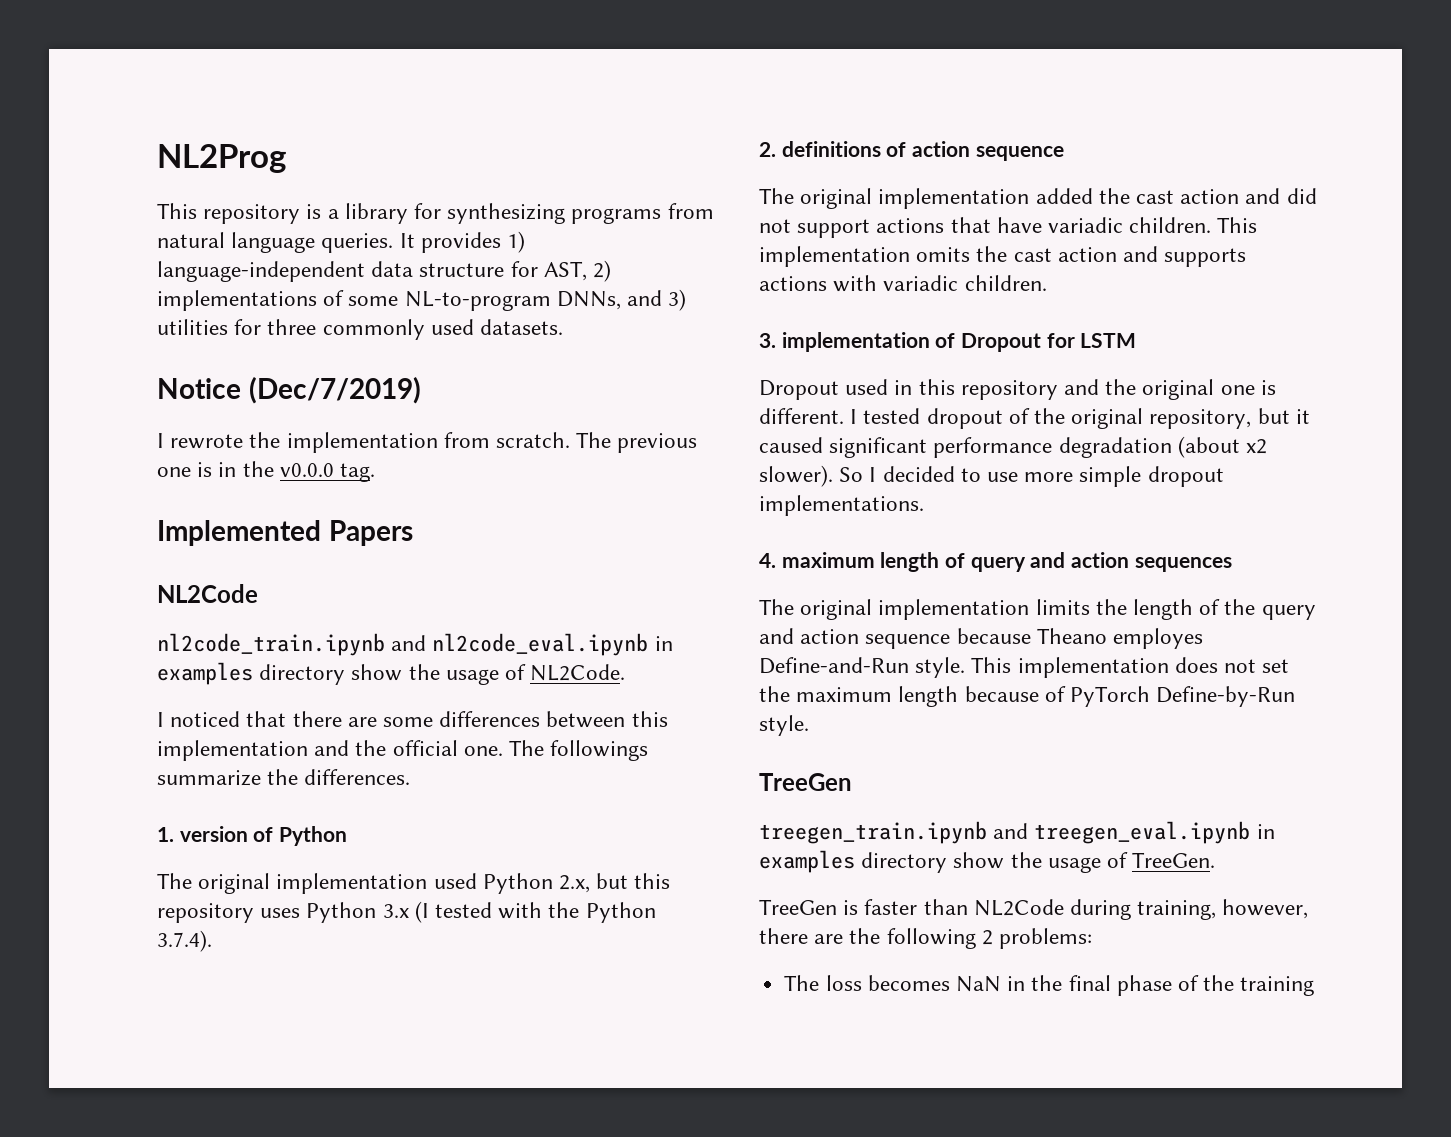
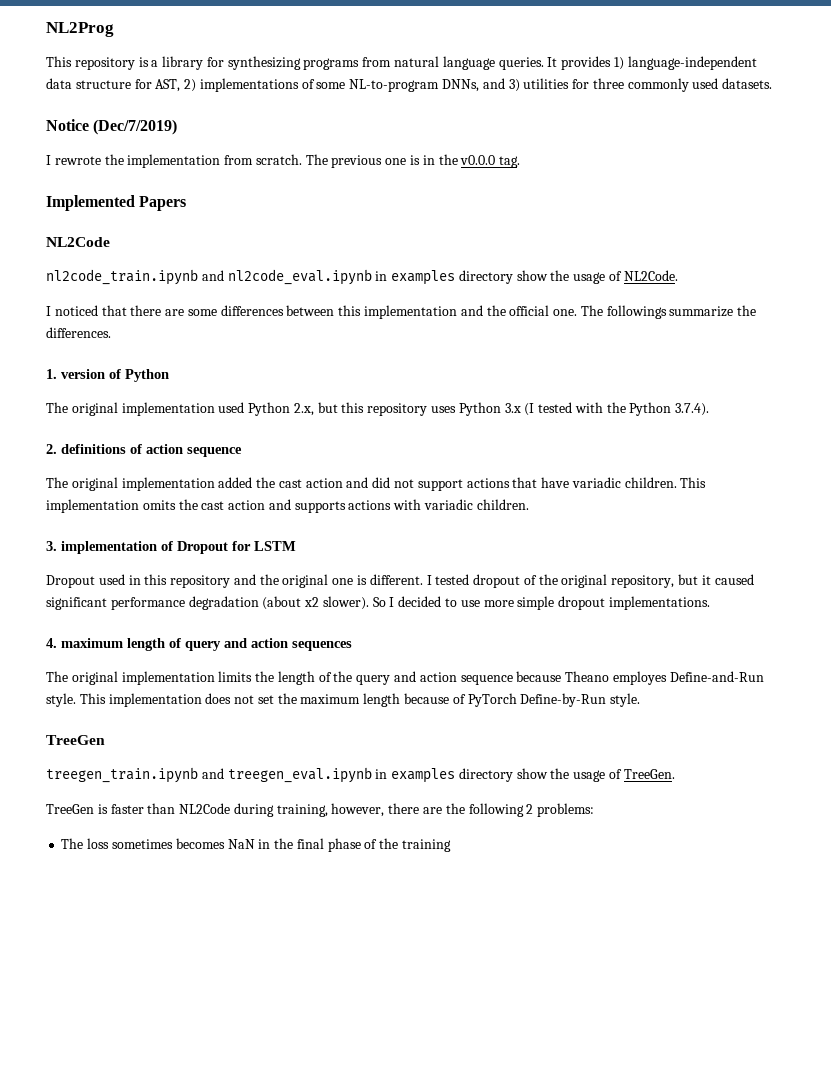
- The loss becomes NaN in the final phase of the training
+ The loss sometimes becomes NaN in the final phase of the training

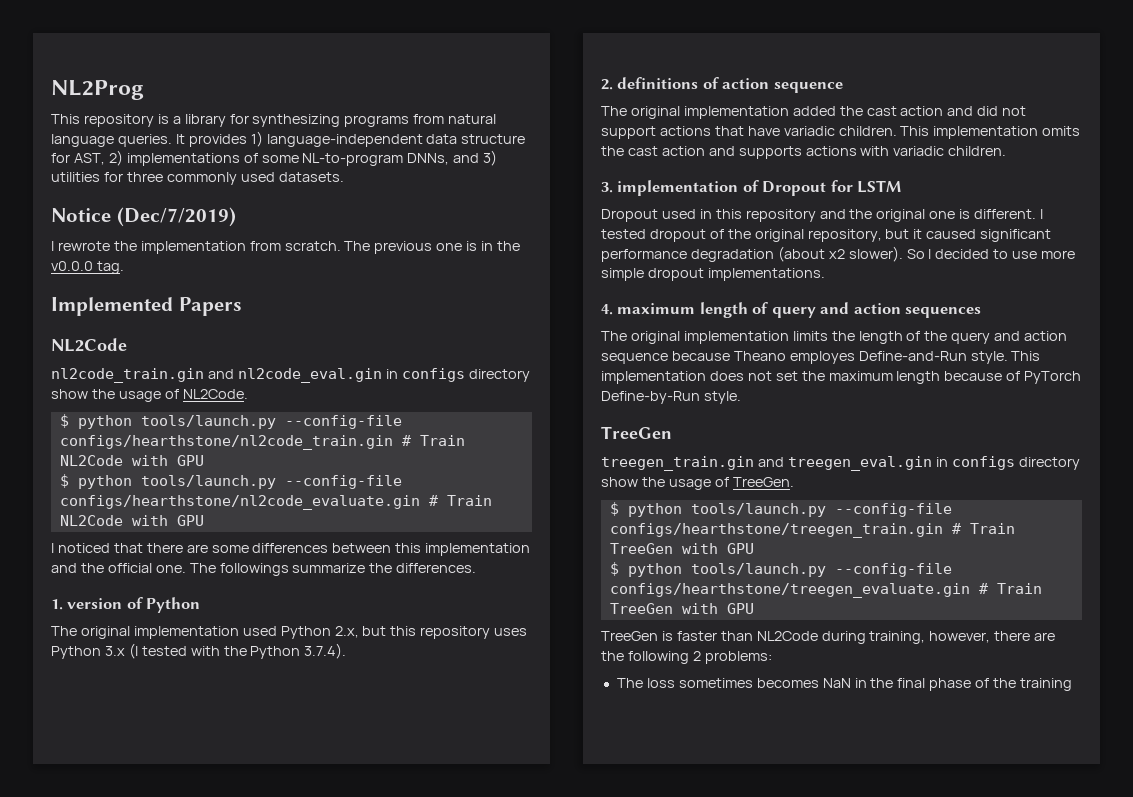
- nl2code_train.ipynb and nl2code_eval.ipynb in examples directory show the usage of NL2Code.
+ nl2code_train.gin and nl2code_eval.gin in configs directory show the usage of NL2Code.
+ $ python tools/launch.py --config-file configs/hearthstone/nl2code_train.gin # Train NL2Code with GPU
+ $ python tools/launch.py --config-file configs/hearthstone/nl2code_evaluate.gin # Train NL2Code with GPU
- treegen_train.ipynb and treegen_eval.ipynb in examples directory show the usage of TreeGen.
+ treegen_train.gin and treegen_eval.gin in configs directory show the usage of TreeGen.
+ $ python tools/launch.py --config-file configs/hearthstone/treegen_train.gin # Train TreeGen with GPU
+ $ python tools/launch.py --config-file configs/hearthstone/treegen_evaluate.gin # Train TreeGen with GPU

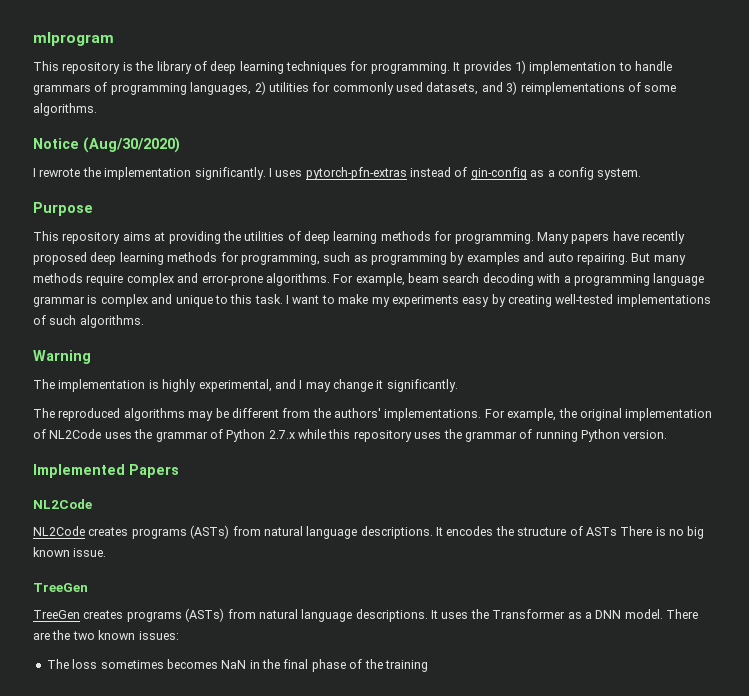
- NL2Prog
+ mlprogram
- This repository is a library for synthesizing programs from natural language queries. It provides 1) language-independent data structure for AST, 2) implementations of some NL-to-program DNNs, and 3) utilities for three commonly used datasets.
+ This repository is the library of deep learning techniques for programming. It provides 1) implementation to handle grammars of programming languages, 2) utilities for commonly used datasets, and 3) reimplementations of some algorithms.
- Notice (Dec/7/2019)
+ Notice (Aug/30/2020)
- I rewrote the implementation from scratch. The previous one is in the v0.0.0 tag.
+ I rewrote the implementation significantly. I uses pytorch-pfn-extras instead of gin-config as a config system.
+ Purpose
+ This repository aims at providing the utilities of deep learning methods for programming. Many papers have recently proposed deep learning methods for programming, such as programming by examples and auto repairing. But many methods require complex and error-prone algorithms. For example, beam search decoding with a programming language grammar is complex and unique to this task. I want to make my experiments easy by creating well-tested implementations of such algorithms.
+ Warning
+ The implementation is highly experimental, and I may change it significantly.
+ The reproduced algorithms may be different from the authors' implementations. For example, the original implementation of NL2Code uses the grammar of Python 2.7.x while this repository uses the grammar of running Python version.
  Implemented Papers
  NL2Code
- nl2code_train.gin and nl2code_eval.gin in configs directory show the usage of NL2Code.
- $ python tools/launch.py --config-file configs/hearthstone/nl2code_train.gin # Train NL2Code with GPU
- $ python tools/launch.py --config-file configs/hearthstone/nl2code_evaluate.gin # Train NL2Code with GPU
- I noticed that there are some differences between this implementation and the official one. The followings summarize the differences.
- 1. version of Python
- The original implementation used Python 2.x, but this repository uses Python 3.x (I tested with the Python 3.7.4).
- 2. definitions of action sequence
- The original implementation added the cast action and did not support actions that have variadic children. This implementation omits the cast action and supports actions with variadic children.
- 3. implementation of Dropout for LSTM
- Dropout used in this repository and the original one is different. I tested dropout of the original repository, but it caused significant performance degradation (about x2 slower). So I decided to use more simple dropout implementations.
- 4. maximum length of query and action sequences
- The original implementation limits the length of the query and action sequence because Theano employes Define-and-Run style. This implementation does not set the maximum length because of PyTorch Define-by-Run style.
+ NL2Code creates programs (ASTs) from natural language descriptions. It encodes the structure of ASTs There is no big known issue.
  TreeGen
- treegen_train.gin and treegen_eval.gin in configs directory show the usage of TreeGen.
- $ python tools/launch.py --config-file configs/hearthstone/treegen_train.gin # Train TreeGen with GPU
- $ python tools/launch.py --config-file configs/hearthstone/treegen_evaluate.gin # Train TreeGen with GPU
- TreeGen is faster than NL2Code during training, however, there are the following 2 problems:
+ TreeGen creates programs (ASTs) from natural language descriptions. It uses the Transformer as a DNN model. There are the two known issues:

